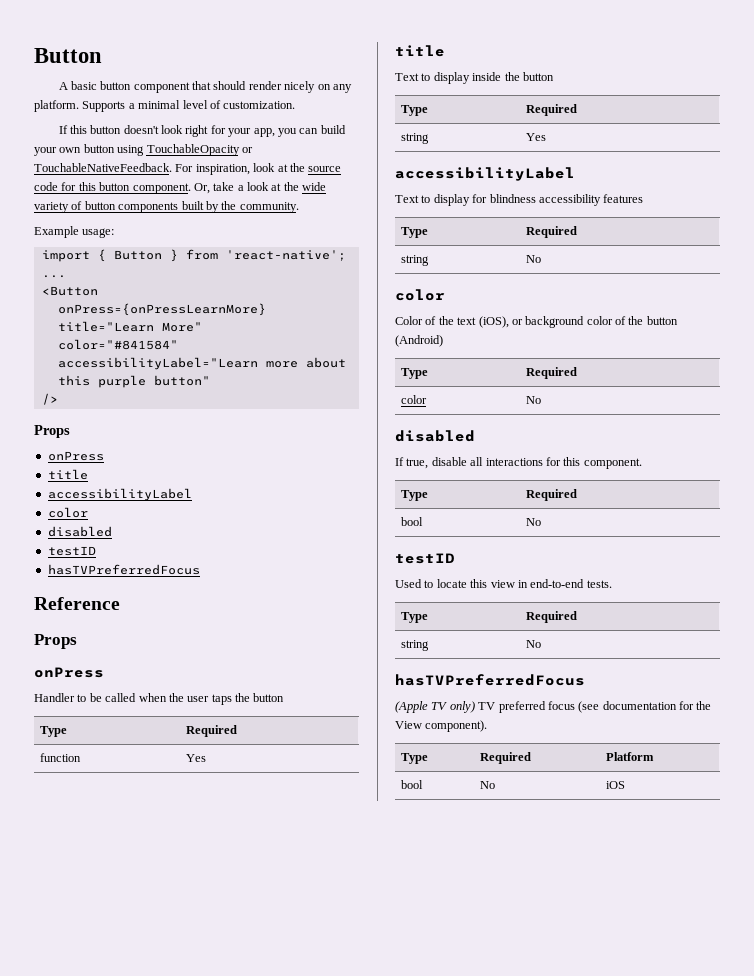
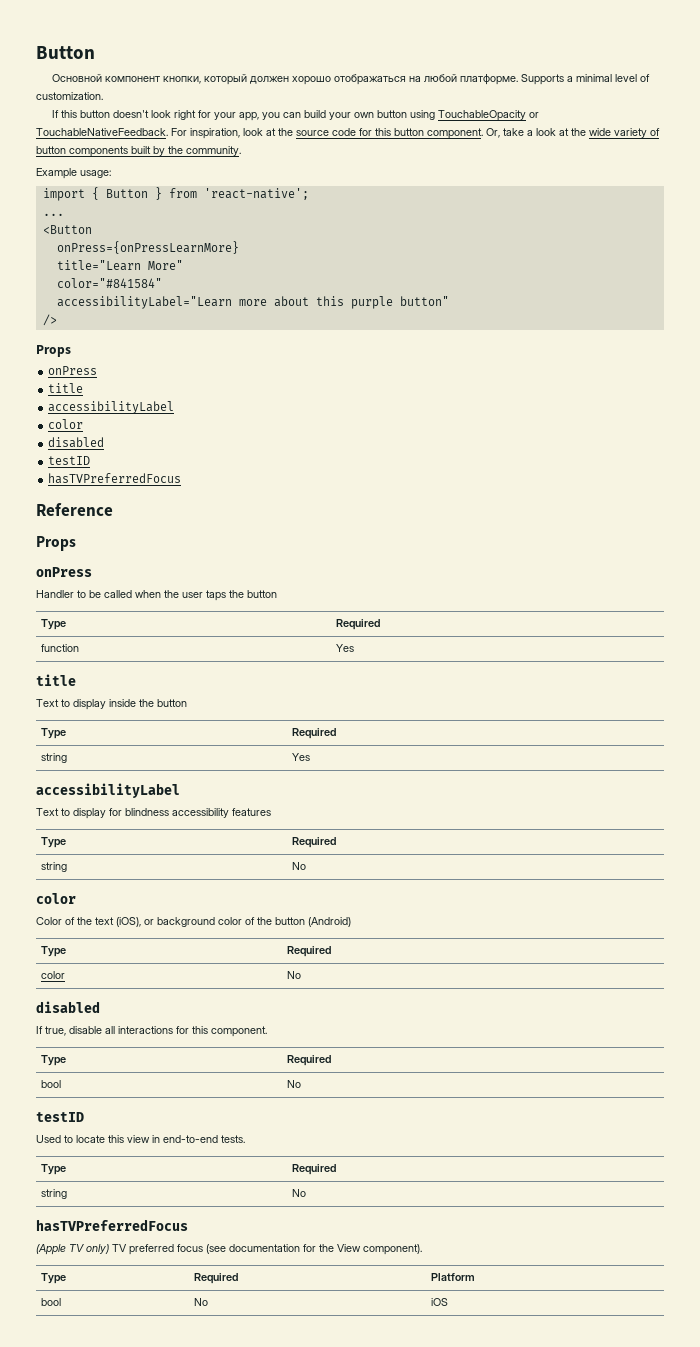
- A basic button component that should render nicely on any platform.
+ Основной компонент кнопки, который должен хорошо отображаться на любой платформе.

